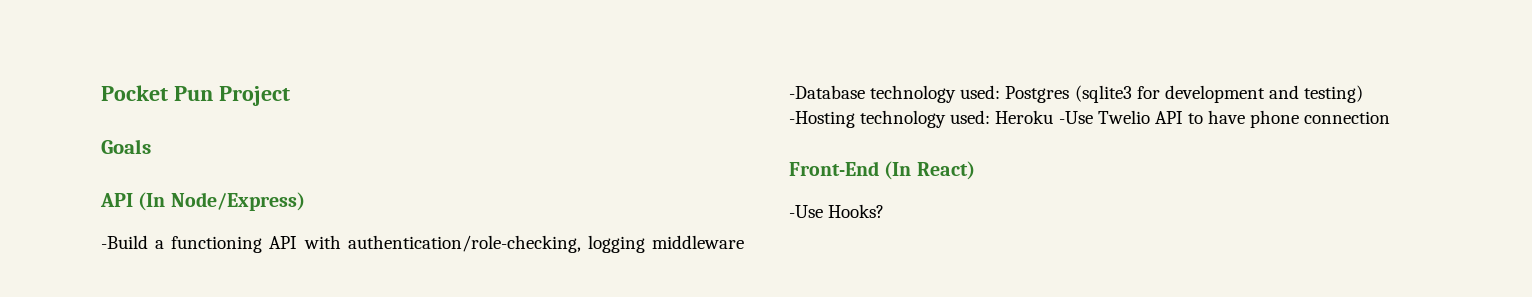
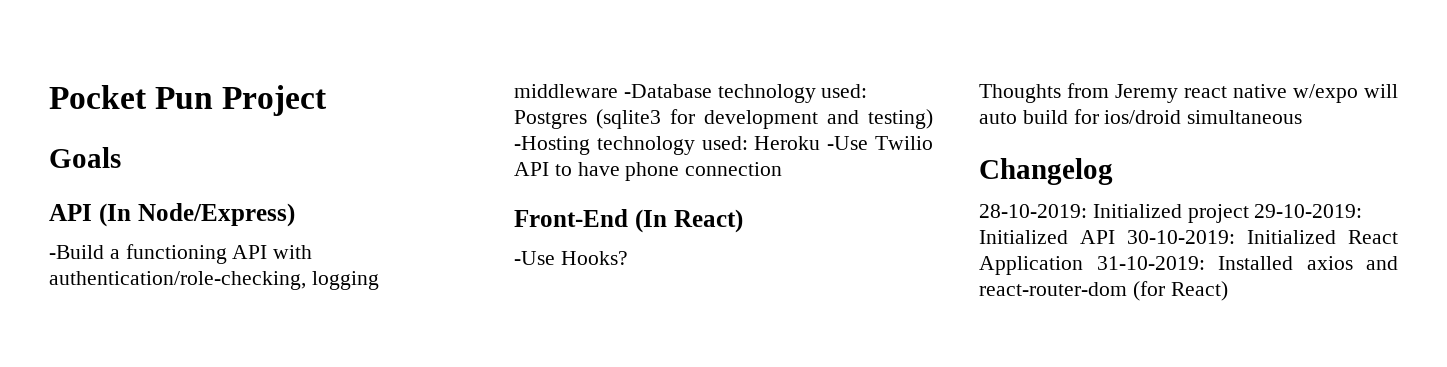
- -Build a functioning API with authentication/role-checking, logging middleware -Database technology used: Postgres (sqlite3 for development and testing) -Hosting technology used: Heroku -Use Twelio API to have phone connection
+ -Build a functioning API with authentication/role-checking, logging middleware -Database technology used: Postgres (sqlite3 for development and testing) -Hosting technology used: Heroku -Use Twilio API to have phone connection
+ Thoughts from Jeremy react native w/expo will auto build for ios/droid simultaneous
+ Changelog
+ 28-10-2019: Initialized project 29-10-2019: Initialized API 30-10-2019: Initialized React Application 31-10-2019: Installed axios and react-router-dom (for React)

